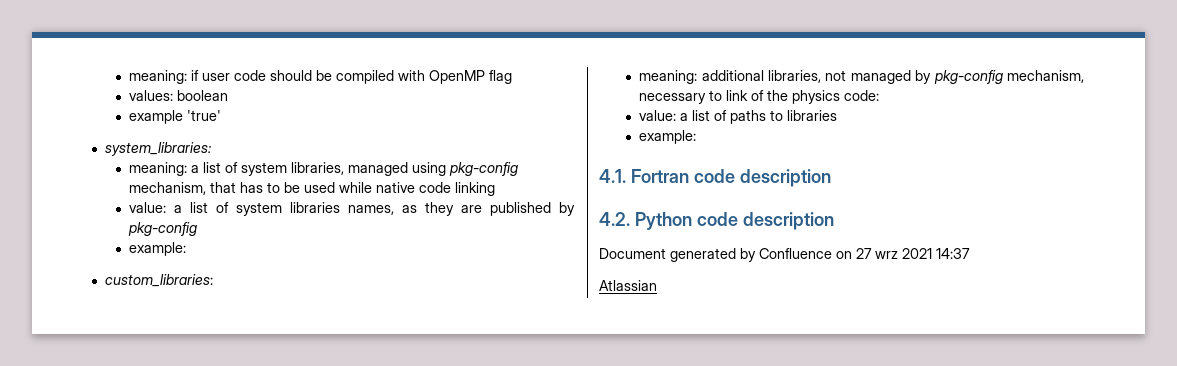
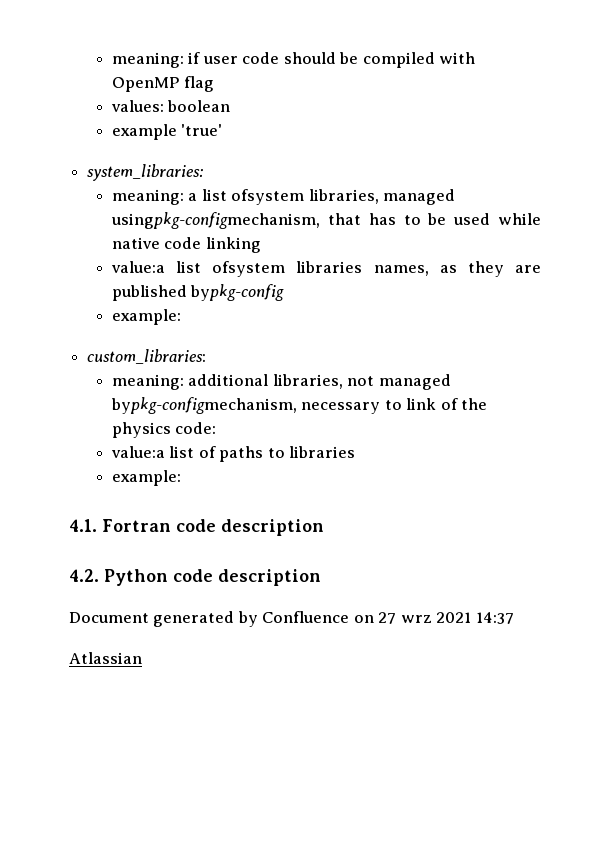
- meaning: a list of system libraries, managed using pkg-config mechanism, that has to be used while native code linking
+ meaning: a list ofsystem libraries, managed usingpkg-configmechanism, that has to be used while native code linking
- value: a list of system libraries names, as they are published by pkg-config
+ value:a list ofsystem libraries names, as they are published bypkg-config
- meaning: additional libraries, not managed by pkg-config mechanism, necessary to link of the physics code:
+ meaning: additional libraries, not managed bypkg-configmechanism, necessary to link of the physics code:
- value: a list of paths to libraries
+ value:a list of paths to libraries

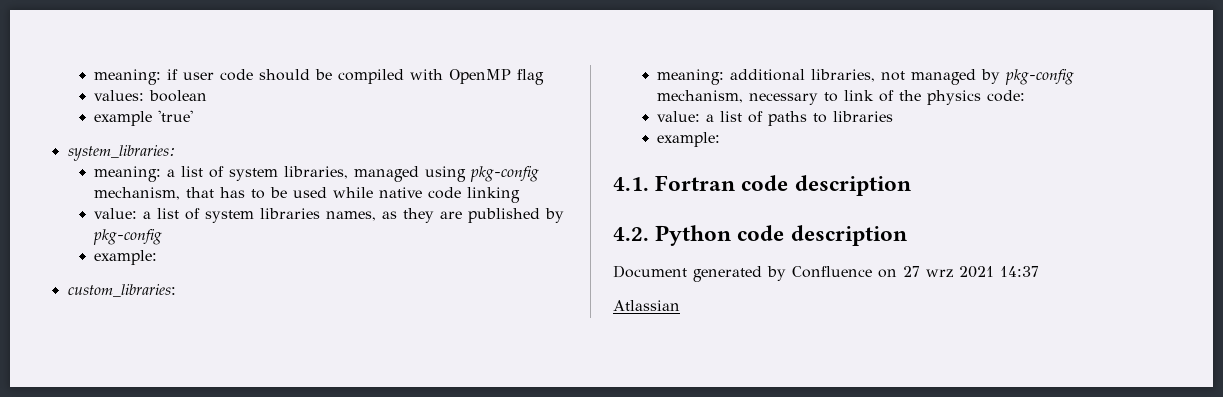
- meaning: a list ofsystem libraries, managed usingpkg-configmechanism, that has to be used while native code linking
+ meaning: a list of system libraries, managed using pkg-config mechanism, that has to be used while native code linking
- value:a list ofsystem libraries names, as they are published bypkg-config
+ value: a list of system libraries names, as they are published by pkg-config
- meaning: additional libraries, not managed bypkg-configmechanism, necessary to link of the physics code:
+ meaning: additional libraries, not managed by pkg-config mechanism, necessary to link of the physics code:
- value:a list of paths to libraries
+ value: a list of paths to libraries

